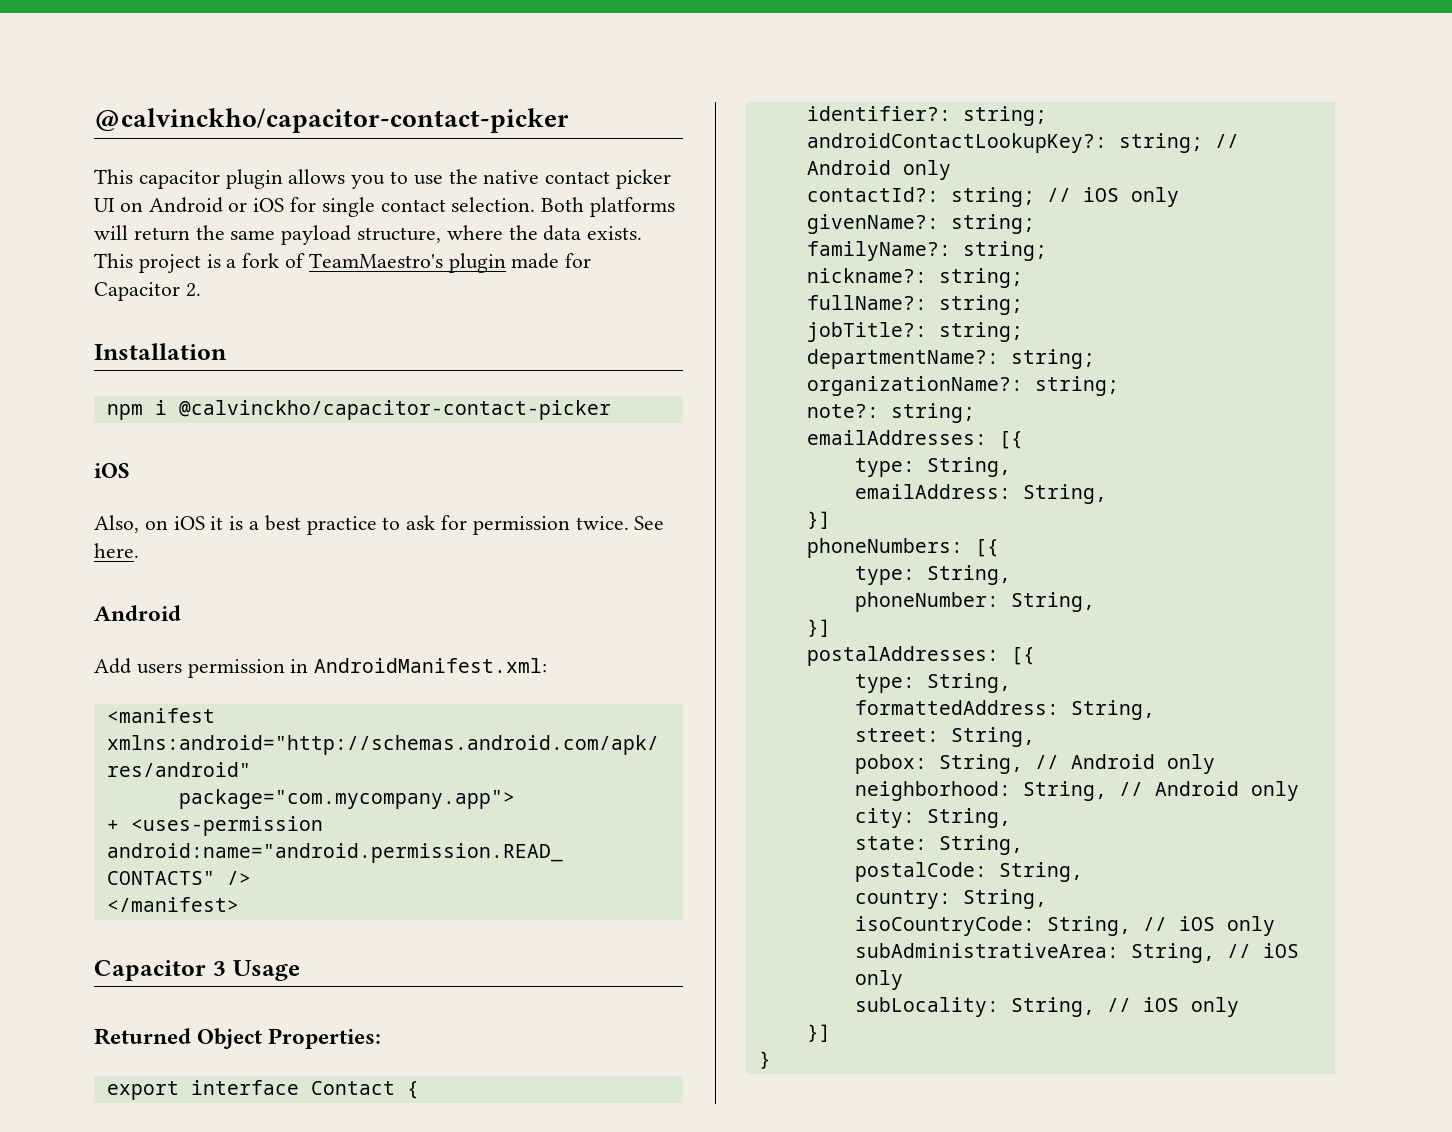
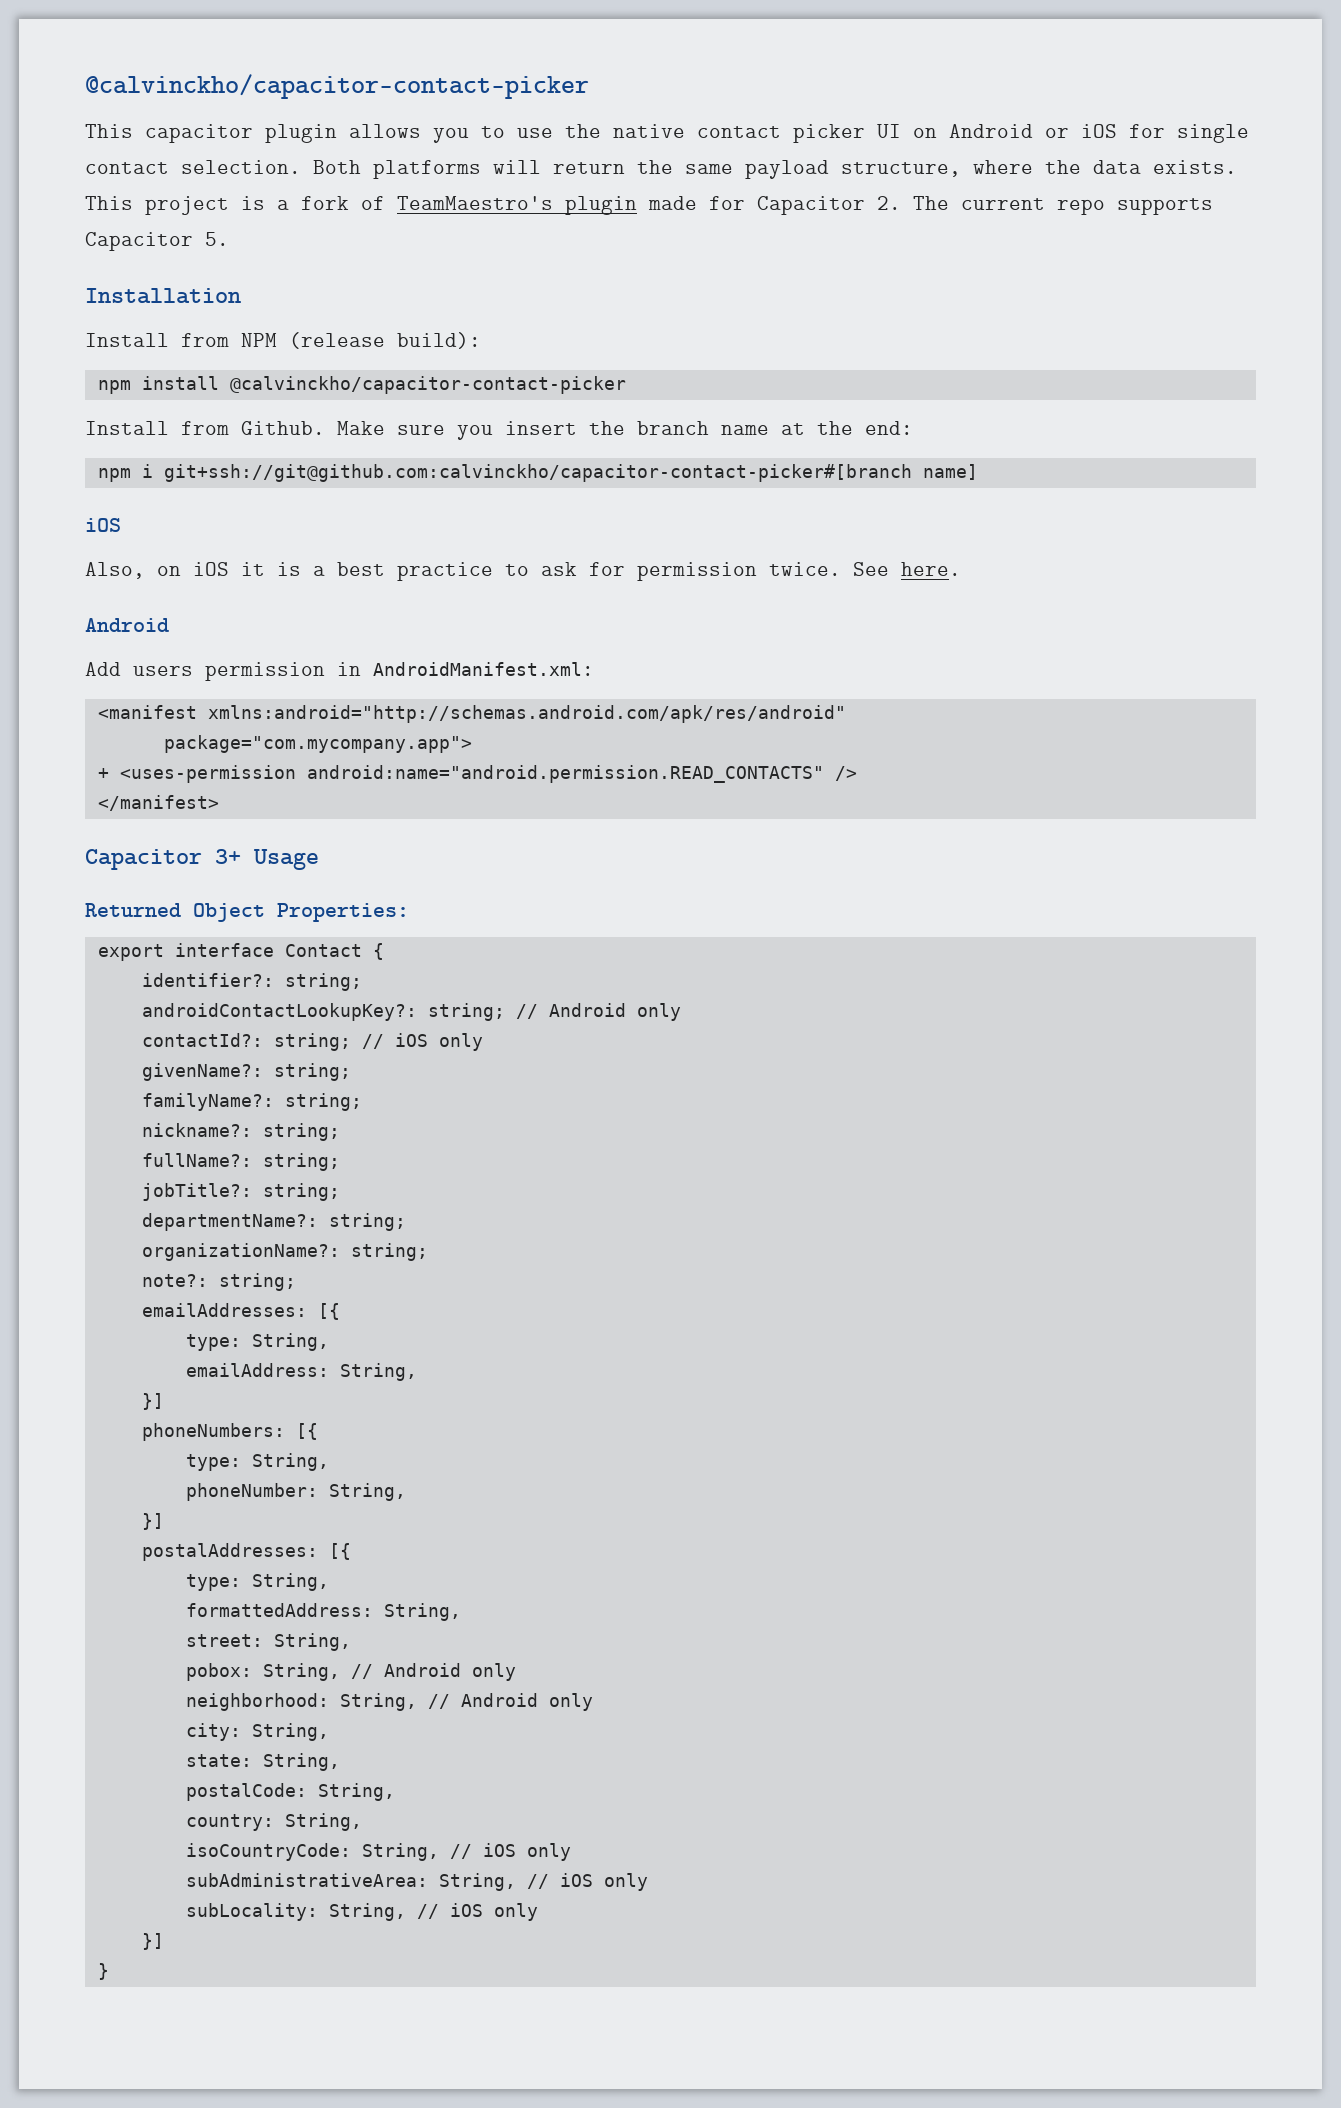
- This project is a fork of TeamMaestro's plugin made for Capacitor 2.
+ This project is a fork of TeamMaestro's plugin made for Capacitor 2. The current repo supports Capacitor 5.
  Installation
+ Install from NPM (release build):
+ npm install @calvinckho/capacitor-contact-picker
+ Install from Github. Make sure you insert the branch name at the end:
- npm i @calvinckho/capacitor-contact-picker
+ npm i git+ssh://git@github.com:calvinckho/capacitor-contact-picker#[branch name]
- Capacitor 3 Usage
+ Capacitor 3+ Usage

